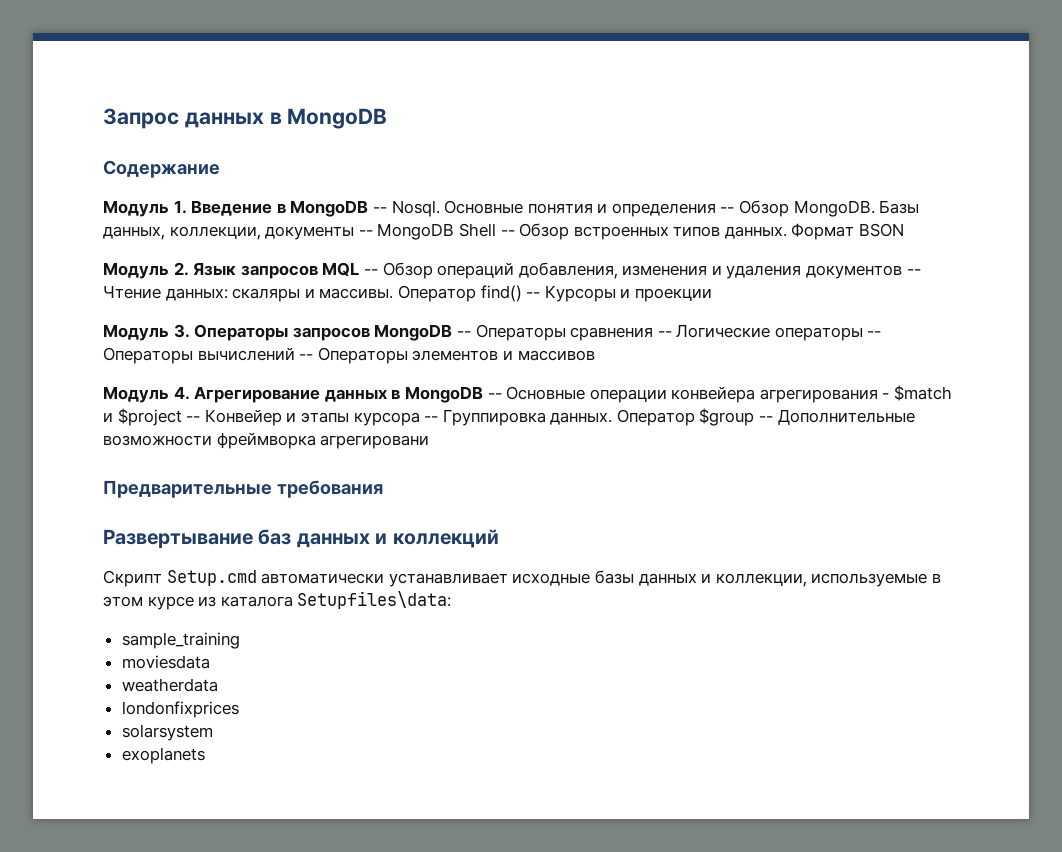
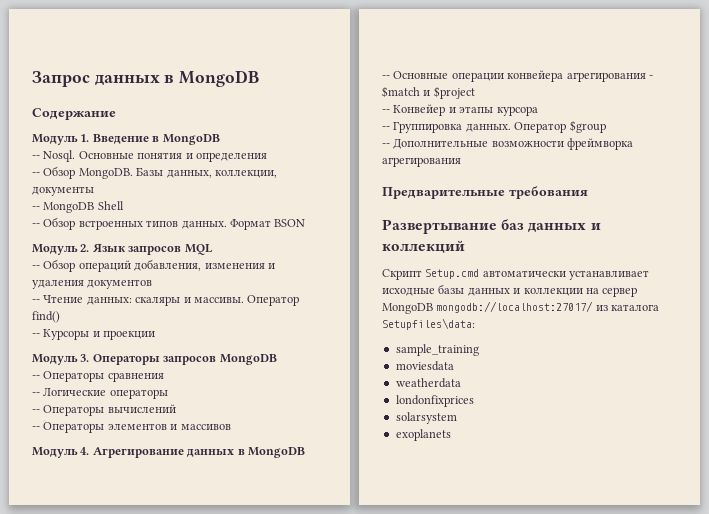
- Модуль 1. Введение в MongoDB -- Nosql.
+ Модуль 1. Введение в MongoDB
+ -- Nosql.
- Основные понятия и определения -- Обзор MongoDB.
+ Основные понятия и определения
+ -- Обзор MongoDB.
- Базы данных, коллекции, документы -- MongoDB Shell -- Обзор встроенных типов данных.
+ Базы данных, коллекции, документы
+ -- MongoDB Shell
+ -- Обзор встроенных типов данных.
- Модуль 2. Язык запросов MQL -- Обзор операций добавления, изменения и удаления документов -- Чтение данных: скаляры и массивы.
+ Модуль 2. Язык запросов MQL
+ -- Обзор операций добавления, изменения и удаления документов
+ -- Чтение данных: скаляры и массивы.
- Оператор find() -- Курсоры и проекции
+ Оператор find()
+ -- Курсоры и проекции
- Модуль 3. Операторы запросов MongoDB -- Операторы сравнения -- Логические операторы -- Операторы вычислений -- Операторы элементов и массивов
+ Модуль 3. Операторы запросов MongoDB
+ -- Операторы сравнения
+ -- Логические операторы
+ -- Операторы вычислений
+ -- Операторы элементов и массивов
- Модуль 4. Агрегирование данных в MongoDB -- Основные операции конвейера агрегирования - $match и $project -- Конвейер и этапы курсора -- Группировка данных.
+ Модуль 4. Агрегирование данных в MongoDB
+ -- Основные операции конвейера агрегирования - $match и $project
+ -- Конвейер и этапы курсора
+ -- Группировка данных.
- Оператор $group -- Дополнительные возможности фреймворка агрегировани
+ Оператор $group
+ -- Дополнительные возможности фреймворка агрегирования
- Скрипт Setup.cmd автоматически устанавливает исходные базы данных и коллекции, используемые в этом курсе из каталога Setupfiles\data:
+ Скрипт Setup.cmd автоматически устанавливает исходные базы данных и коллекции на сервер MongoDB mongodb://localhost:27017/ из каталога Setupfiles\data:

